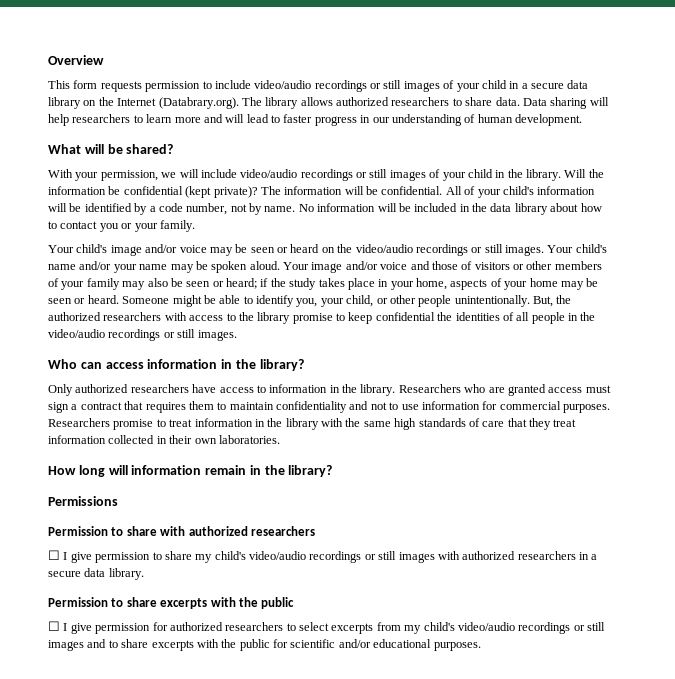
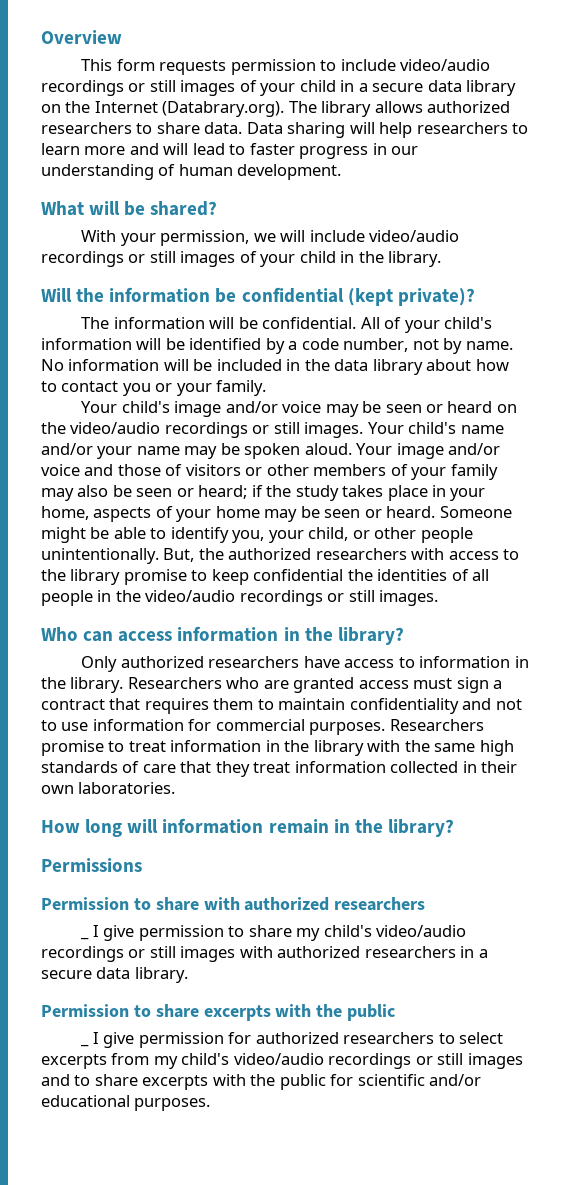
- With your permission, we will include video/audio recordings or still images of your child in the library. Will the information be confidential (kept private)? The information will be confidential.
+ With your permission, we will include video/audio recordings or still images of your child in the library.
+ Will the information be confidential (kept private)?
+ The information will be confidential.
- ☐ I give permission to share my child's video/audio recordings or still images with authorized researchers in a secure data library.
+ _ I give permission to share my child's video/audio recordings or still images with authorized researchers in a secure data library.
- ☐ I give permission for authorized researchers to select excerpts from my child's video/audio recordings or still images and to share excerpts with the public for scientific and/or educational purposes.
+ _ I give permission for authorized researchers to select excerpts from my child's video/audio recordings or still images and to share excerpts with the public for scientific and/or educational purposes.

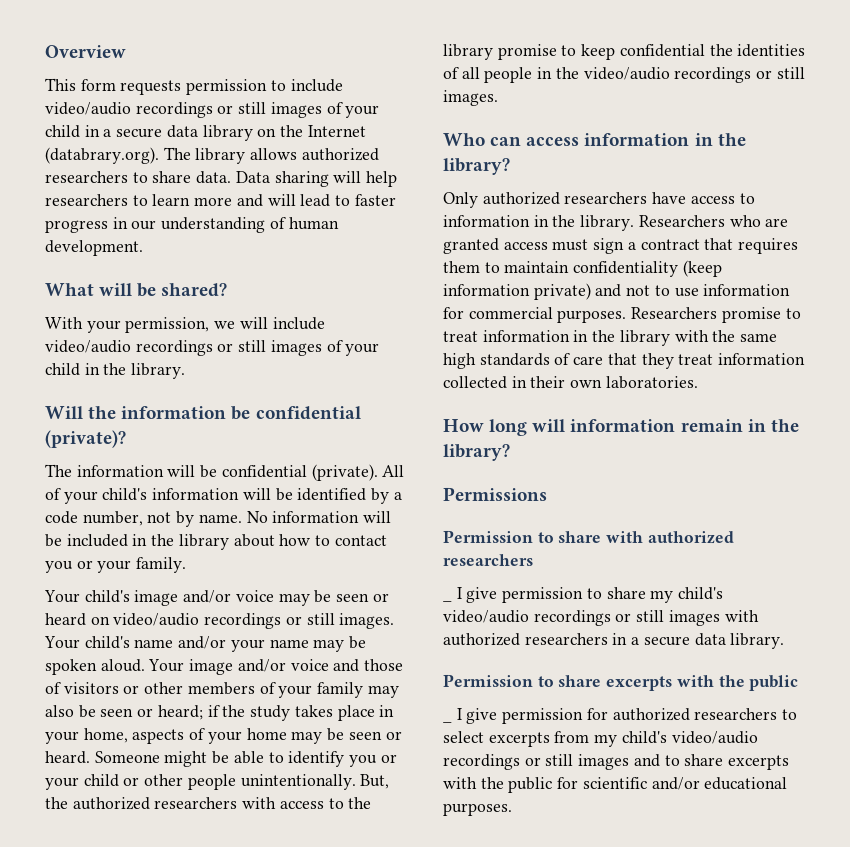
- This form requests permission to include video/audio recordings or still images of your child in a secure data library on the Internet (Databrary.org). The library allows authorized researchers to share data.
+ This form requests permission to include video/audio recordings or still images of your child in a secure data library on the Internet (databrary.org). The library allows authorized researchers to share data.
- Will the information be confidential (kept private)?
+ Will the information be confidential (private)?
- The information will be confidential.
+ The information will be confidential (private).
- No information will be included in the data library about how to contact you or your family.
+ No information will be included in the library about how to contact you or your family.
- Your child's image and/or voice may be seen or heard on the video/audio recordings or still images.
+ Your child's image and/or voice may be seen or heard on video/audio recordings or still images.
- Someone might be able to identify you, your child, or other people unintentionally.
+ Someone might be able to identify you or your child or other people unintentionally.
- Researchers who are granted access must sign a contract that requires them to maintain confidentiality and not to use information for commercial purposes.
+ Researchers who are granted access must sign a contract that requires them to maintain confidentiality (keep information private) and not to use information for commercial purposes.

